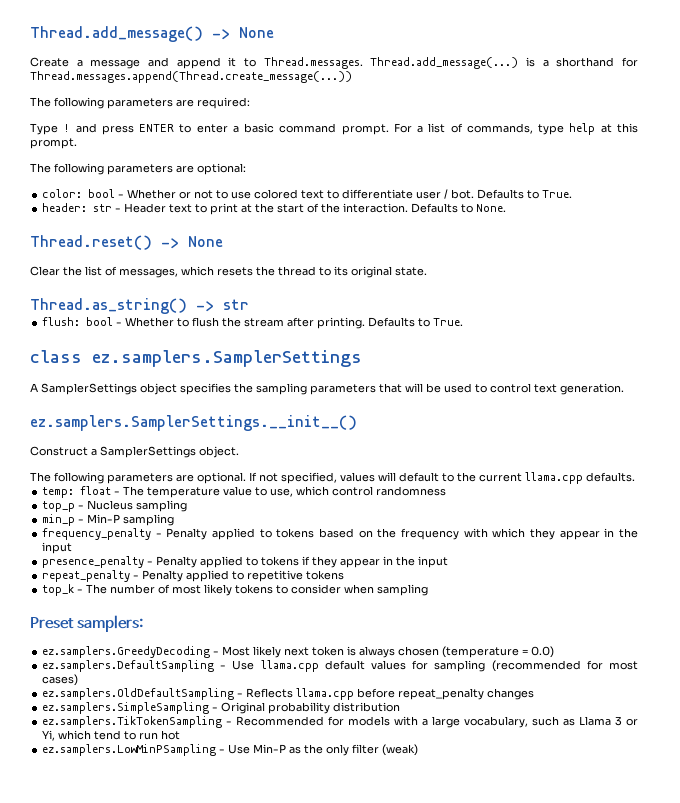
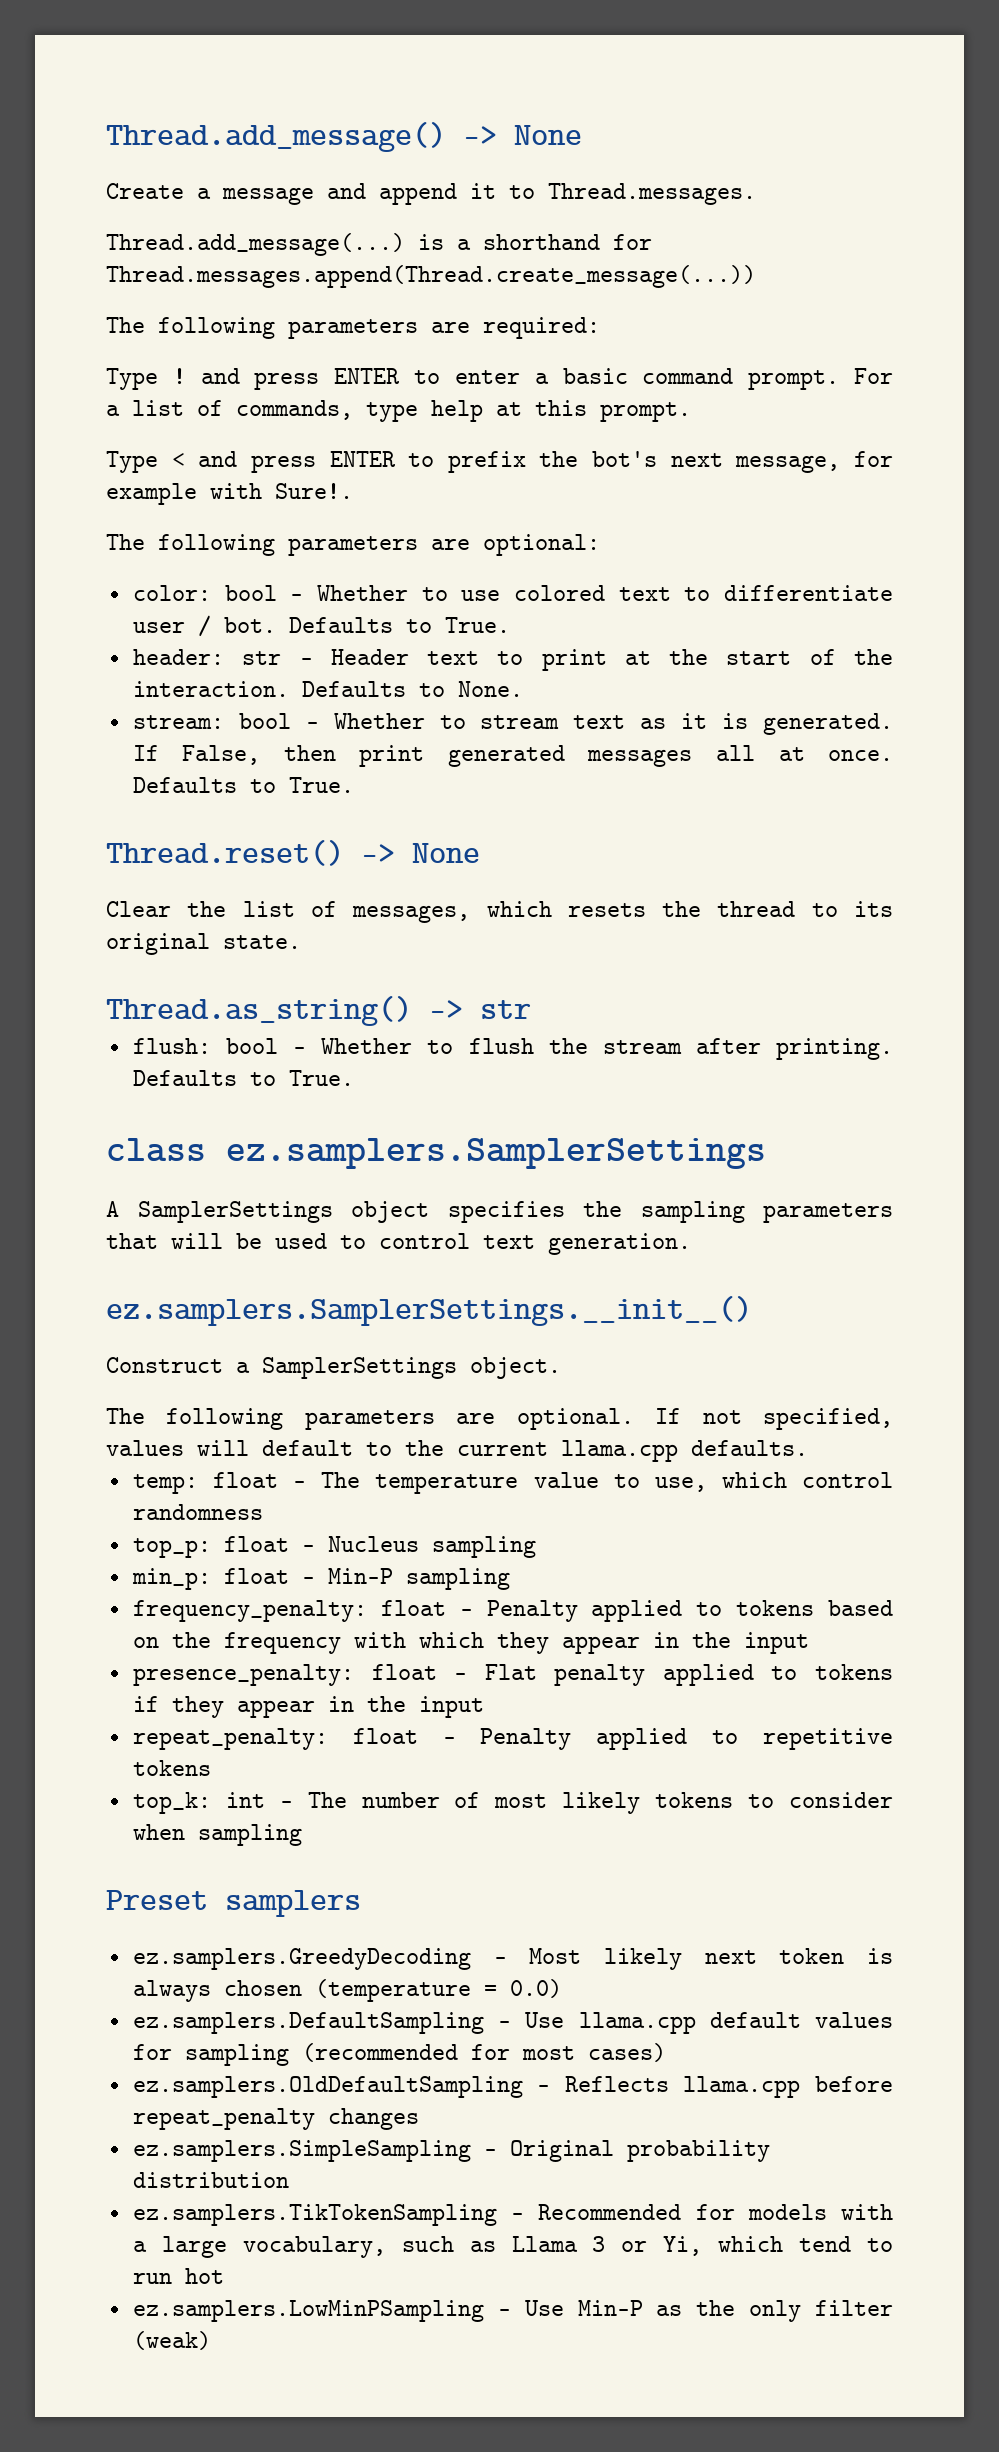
- Create a message and append it to Thread.messages. Thread.add_message(...) is a shorthand for Thread.messages.append(Thread.create_message(...))
+ Create a message and append it to Thread.messages.
+ Thread.add_message(...) is a shorthand for Thread.messages.append(Thread.create_message(...))
+ Type < and press ENTER to prefix the bot's next message, for example with Sure!.
- color: bool - Whether or not to use colored text to differentiate user / bot.
+ color: bool - Whether to use colored text to differentiate user / bot.
+ stream: bool - Whether to stream text as it is generated. If False, then print generated messages all at once. Defaults to True.
- top_p - Nucleus sampling
+ top_p: float - Nucleus sampling
- min_p - Min-P sampling
+ min_p: float - Min-P sampling
- frequency_penalty - Penalty applied to tokens based on the frequency with which they appear in the input
+ frequency_penalty: float - Penalty applied to tokens based on the frequency with which they appear in the input
- presence_penalty - Penalty applied to tokens if they appear in the input
+ presence_penalty: float - Flat penalty applied to tokens if they appear in the input
- repeat_penalty - Penalty applied to repetitive tokens
+ repeat_penalty: float - Penalty applied to repetitive tokens
- top_k - The number of most likely tokens to consider when sampling
+ top_k: int - The number of most likely tokens to consider when sampling
- Preset samplers:
+ Preset samplers

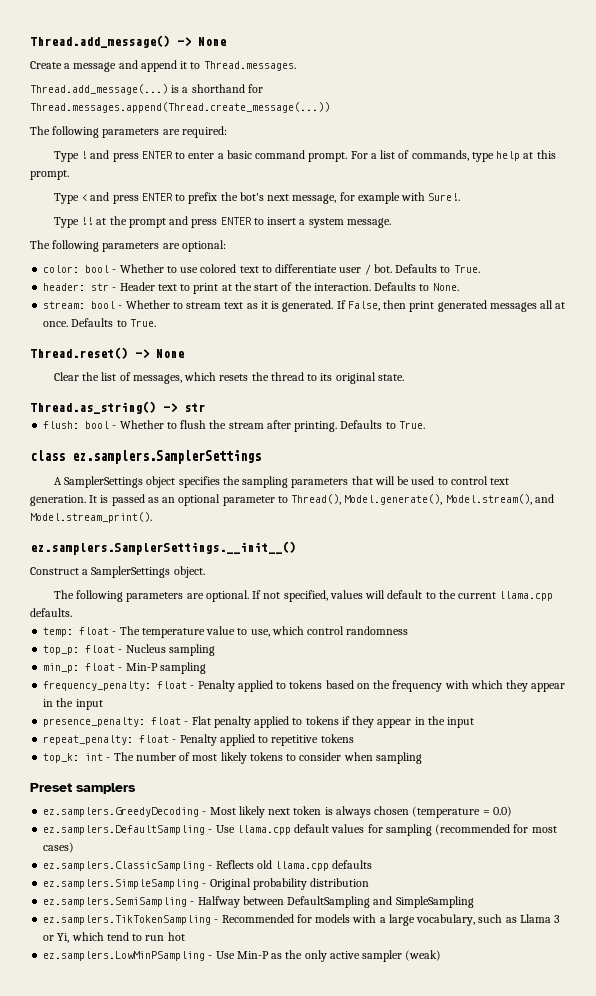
+ Type !! at the prompt and press ENTER to insert a system message.
+ It is passed as an optional parameter to Thread(), Model.generate(), Model.stream(), and Model.stream_print().
- ez.samplers.OldDefaultSampling - Reflects llama.cpp before repeat_penalty changes
+ ez.samplers.ClassicSampling - Reflects old llama.cpp defaults
+ ez.samplers.SemiSampling - Halfway between DefaultSampling and SimpleSampling
- ez.samplers.LowMinPSampling - Use Min-P as the only filter (weak)
+ ez.samplers.LowMinPSampling - Use Min-P as the only active sampler (weak)

